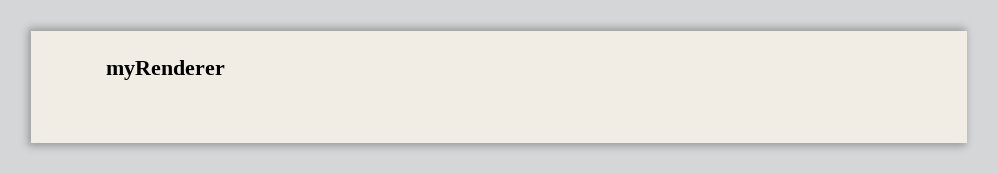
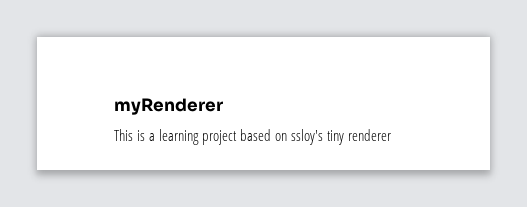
+ This is a learning project based on ssloy's tiny renderer

